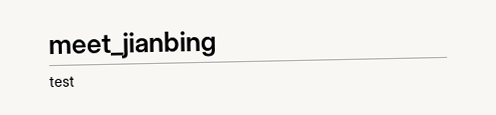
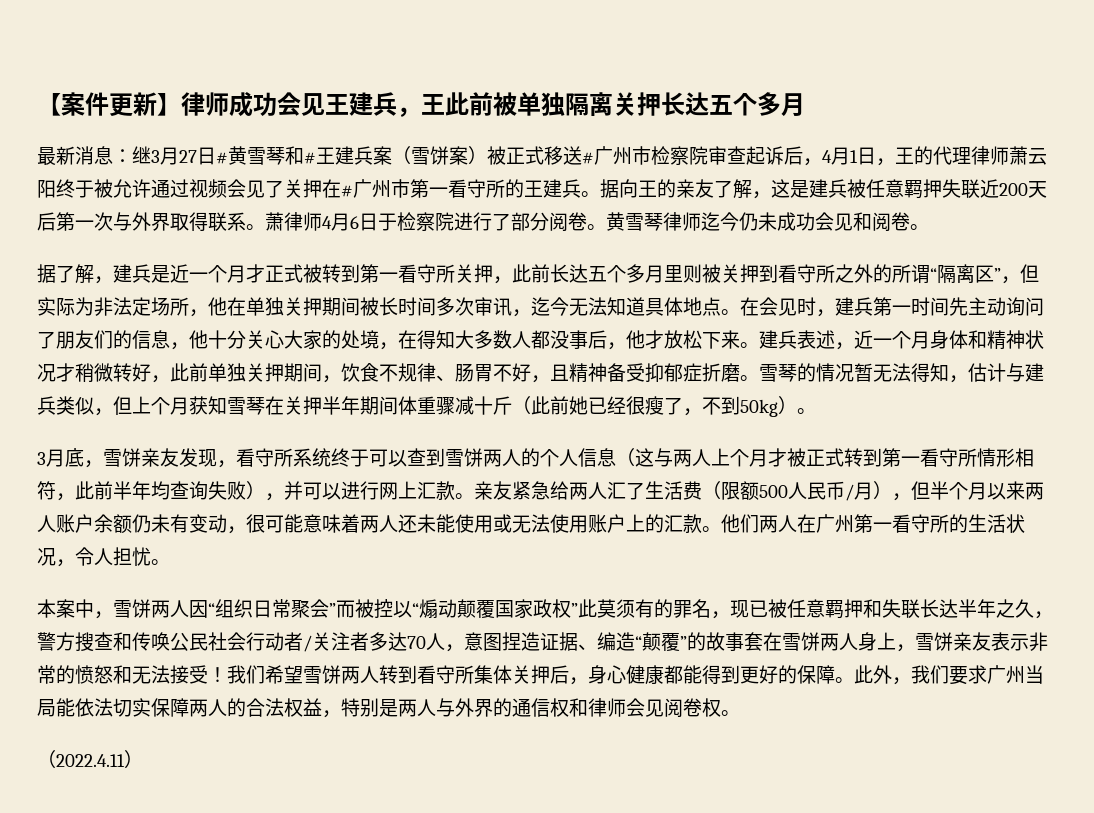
- meet_jianbing
- test
+ 【案件更新】律师成功会见王建兵，王此前被单独隔离关押长达五个多月
+ 最新消息：继3月27日#黄雪琴和#王建兵案（雪饼案）被正式移送#广州市检察院审查起诉后，4月1日，王的代理律师萧云阳终于被允许通过视频会见了关押在#广州市第一看守所的王建兵。据向王的亲友了解，这是建兵被任意羁押失联近200天后第一次与外界取得联系。萧律师4月6日于检察院进行了部分阅卷。黄雪琴律师迄今仍未成功会见和阅卷。
+ 据了解，建兵是近一个月才正式被转到第一看守所关押，此前长达五个多月里则被关押到看守所之外的所谓“隔离区”，但实际为非法定场所，他在单独关押期间被长时间多次审讯，迄今无法知道具体地点。在会见时，建兵第一时间先主动询问了朋友们的信息，他十分关心大家的处境，在得知大多数人都没事后，他才放松下来。建兵表述，近一个月身体和精神状况才稍微转好，此前单独关押期间，饮食不规律、肠胃不好，且精神备受抑郁症折磨。雪琴的情况暂无法得知，估计与建兵类似，但上个月获知雪琴在关押半年期间体重骤减十斤（此前她已经很瘦了，不到50kg）。
+ 3月底，雪饼亲友发现，看守所系统终于可以查到雪饼两人的个人信息（这与两人上个月才被正式转到第一看守所情形相符，此前半年均查询失败），并可以进行网上汇款。亲友紧急给两人汇了生活费（限额500人民币/月），但半个月以来两人账户余额仍未有变动，很可能意味着两人还未能使用或无法使用账户上的汇款。他们两人在广州第一看守所的生活状况，令人担忧。
+ 本案中，雪饼两人因“组织日常聚会”而被控以“煽动颠覆国家政权”此莫须有的罪名，现已被任意羁押和失联长达半年之久，警方搜查和传唤公民社会行动者/关注者多达70人，意图捏造证据、编造“颠覆”的故事套在雪饼两人身上，雪饼亲友表示非常的愤怒和无法接受！我们希望雪饼两人转到看守所集体关押后，身心健康都能得到更好的保障。此外，我们要求广州当局能依法切实保障两人的合法权益，特别是两人与外界的通信权和律师会见阅卷权。
+ （2022.4.11）

